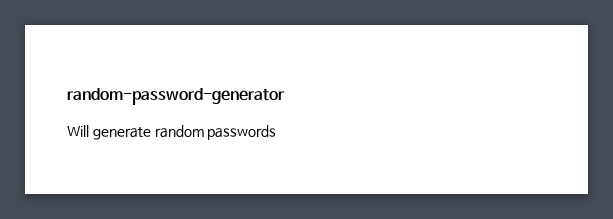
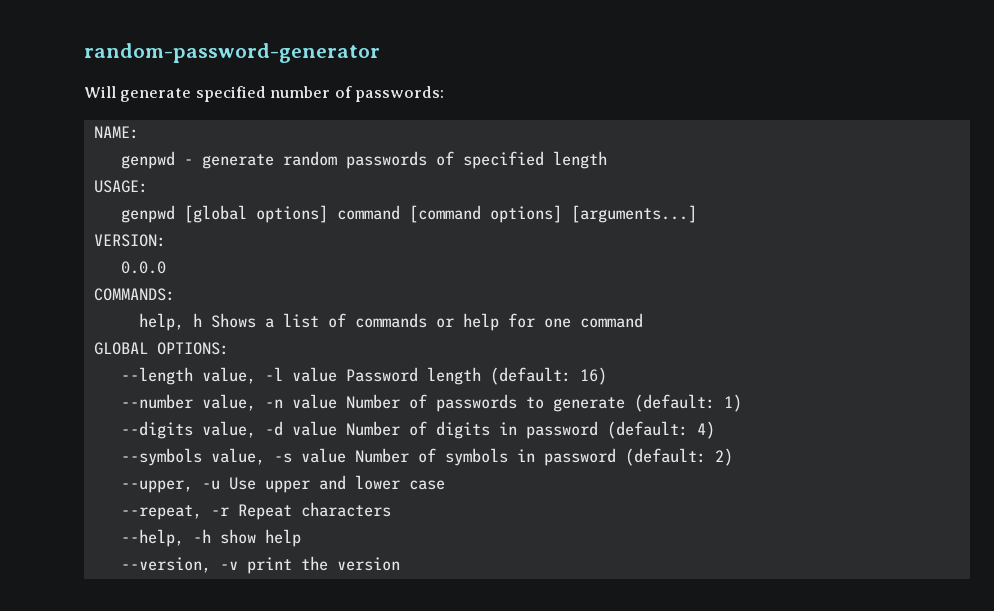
- Will generate random passwords
+ Will generate specified number of passwords:
+ NAME:
+ genpwd - generate random passwords of specified length
+ USAGE:
+ genpwd [global options] command [command options] [arguments...]
+ VERSION:
+ 0.0.0
+ COMMANDS:
+ help, h Shows a list of commands or help for one command
+ GLOBAL OPTIONS:
+ --length value, -l value Password length (default: 16)
+ --number value, -n value Number of passwords to generate (default: 1)
+ --digits value, -d value Number of digits in password (default: 4)
+ --symbols value, -s value Number of symbols in password (default: 2)
+ --upper, -u Use upper and lower case
+ --repeat, -r Repeat characters
+ --help, -h show help
+ --version, -v print the version

